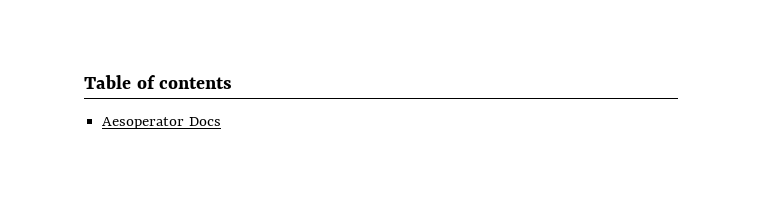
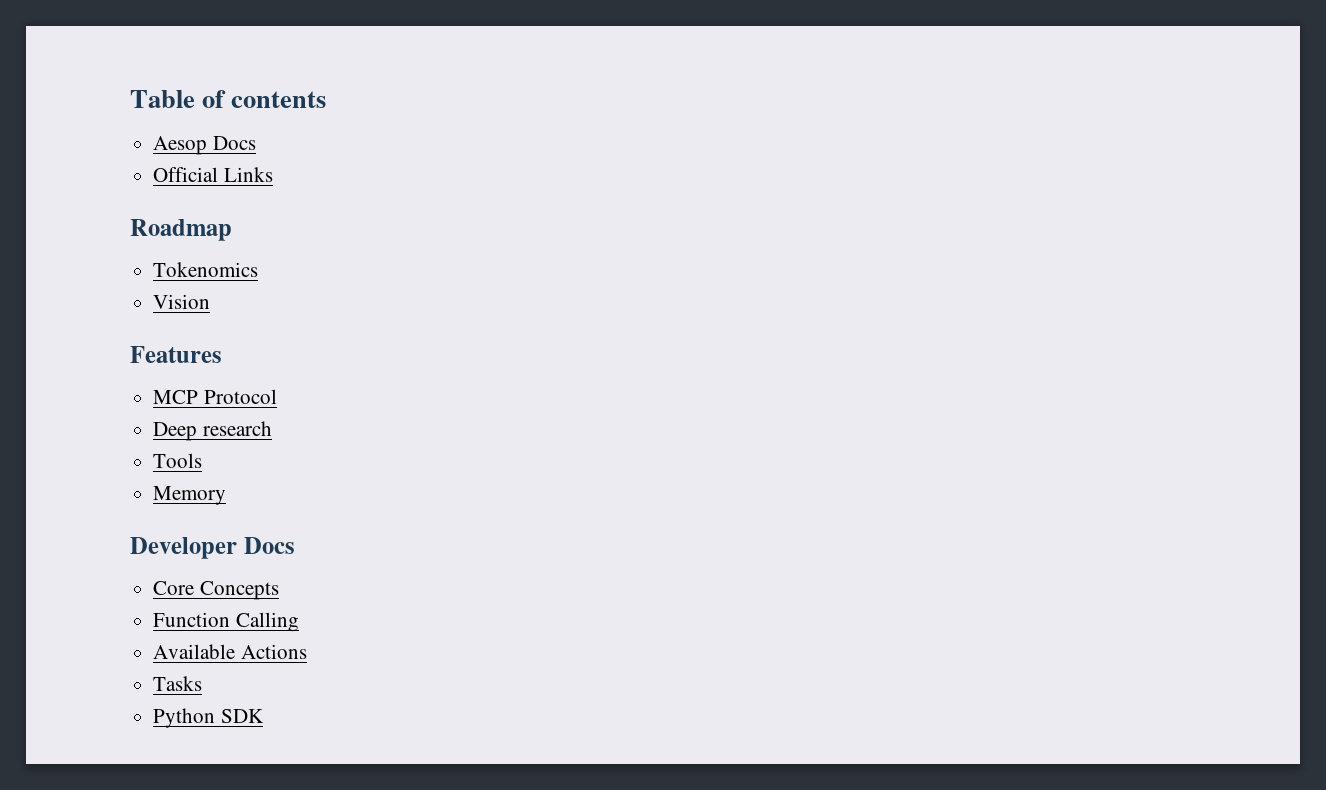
- Aesoperator Docs
+ Aesop Docs
+ Official Links
+ Roadmap
+ Tokenomics
+ Vision
+ Features
+ MCP Protocol
+ Deep research
+ Tools
+ Memory
+ Developer Docs
+ Core Concepts
+ Function Calling
+ Available Actions
+ Tasks
+ Python SDK

